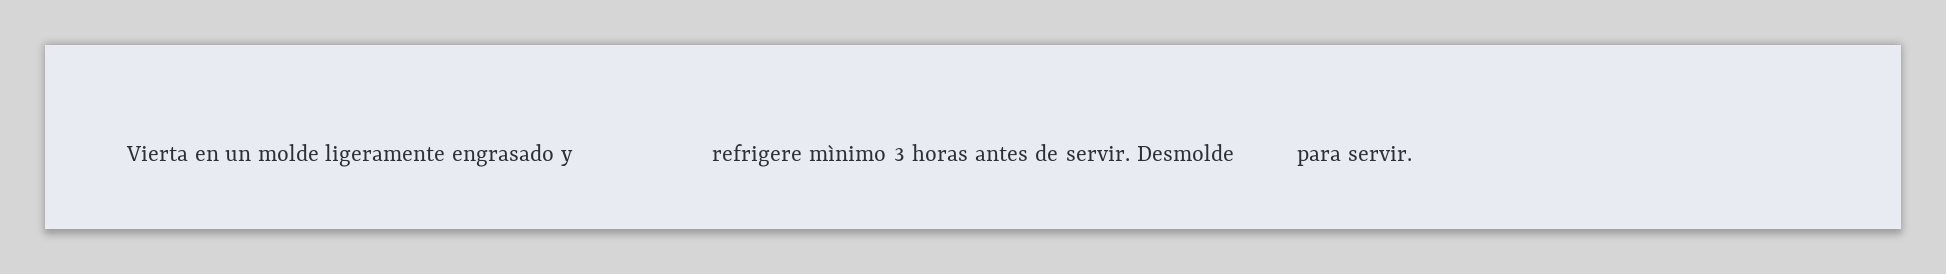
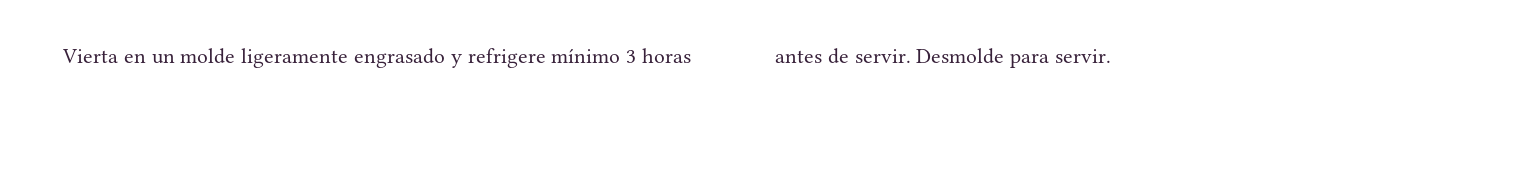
- Vierta en un molde ligeramente engrasado y refrigere mìnimo 3 horas antes de servir.
+ Vierta en un molde ligeramente engrasado y refrigere mínimo 3 horas antes de servir.

